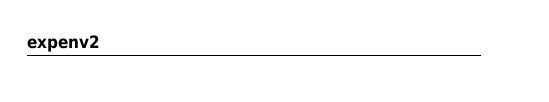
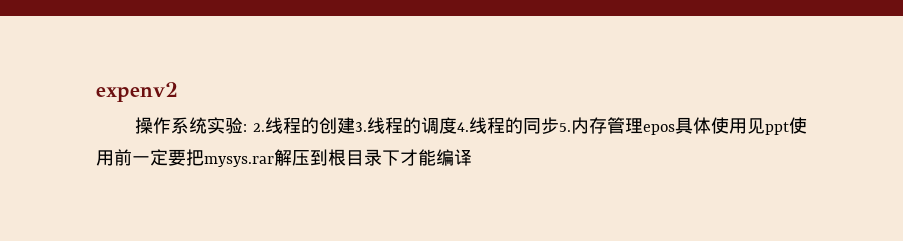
+ 操作系统实验: 2.线程的创建3.线程的调度4.线程的同步5.内存管理epos具体使用见ppt使用前一定要把mysys.rar解压到根目录下才能编译

